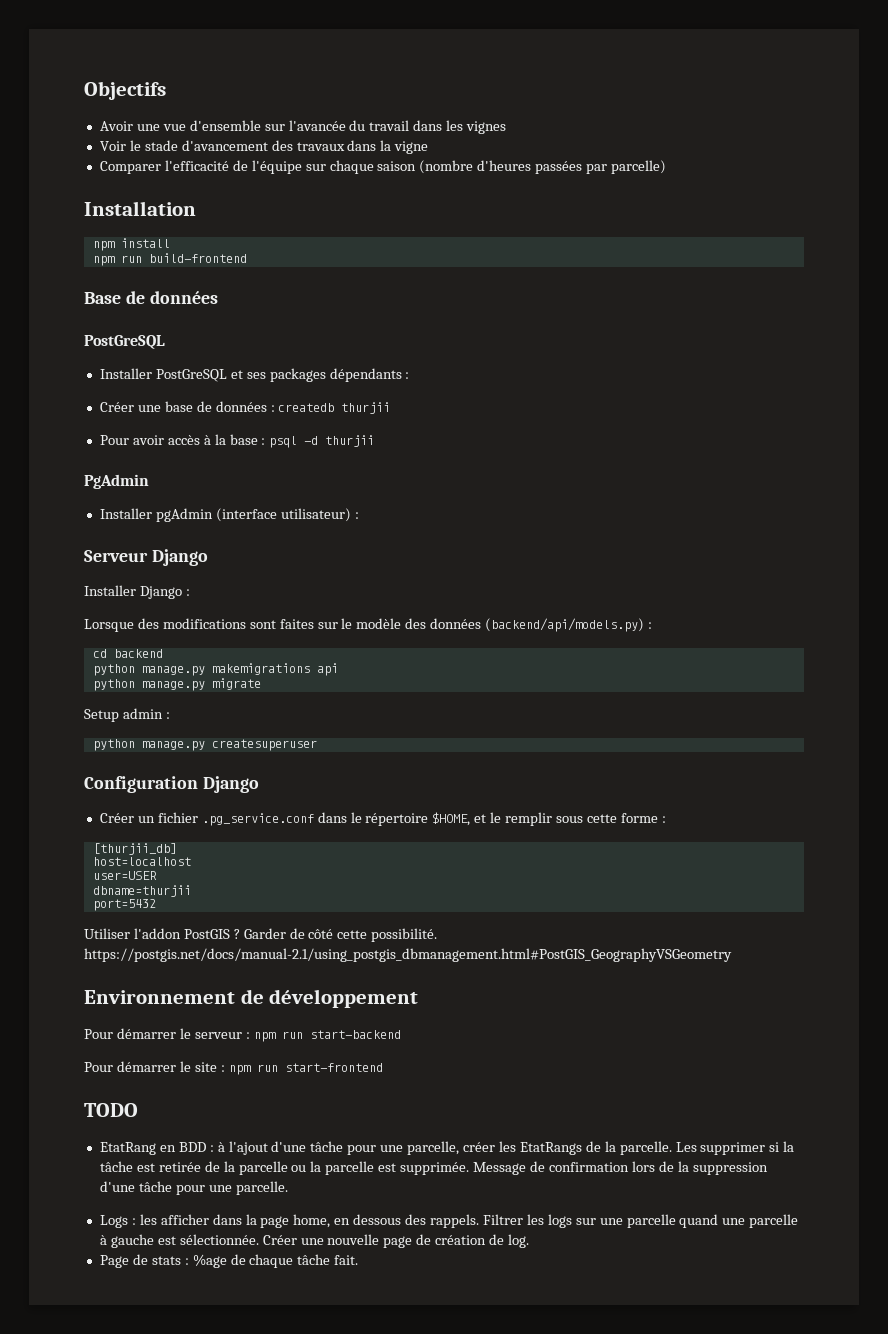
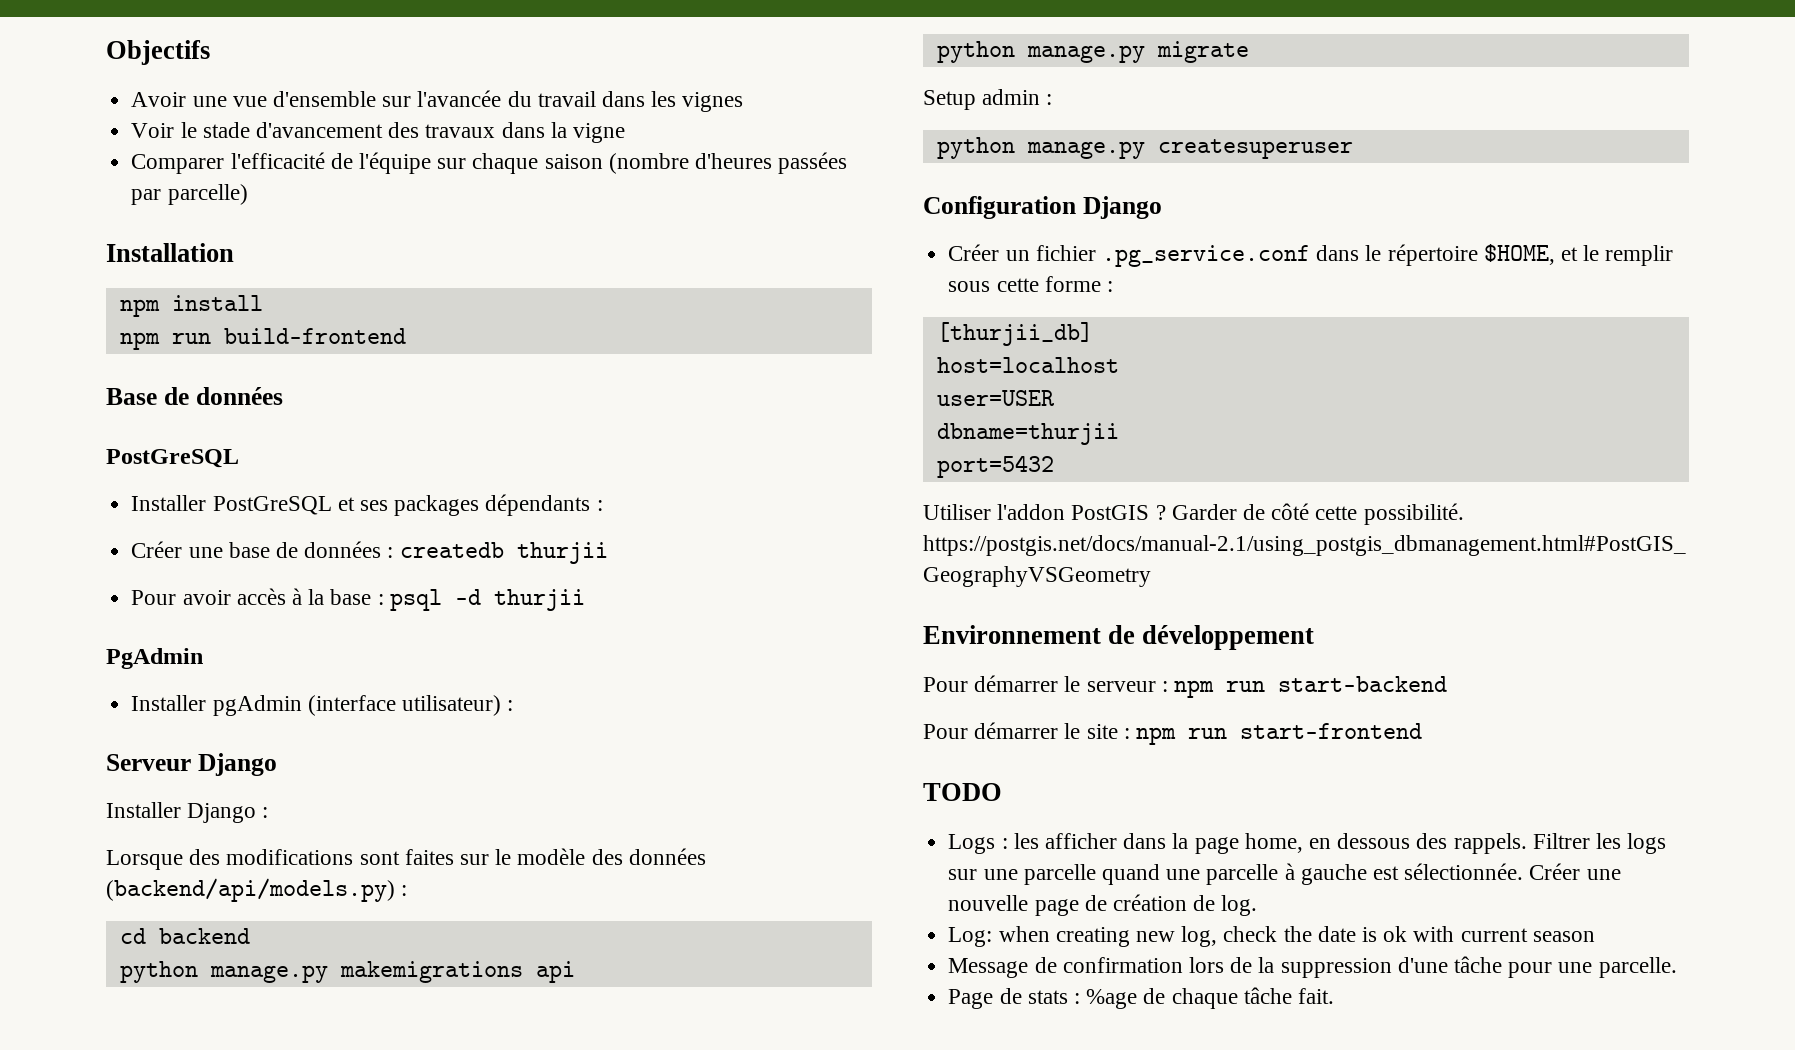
- EtatRang en BDD : à l'ajout d'une tâche pour une parcelle, créer les EtatRangs de la parcelle. Les supprimer si la tâche est retirée de la parcelle ou la parcelle est supprimée. Message de confirmation lors de la suppression d'une tâche pour une parcelle.
+ Log: when creating new log, check the date is ok with current season
+ Message de confirmation lors de la suppression d'une tâche pour une parcelle.

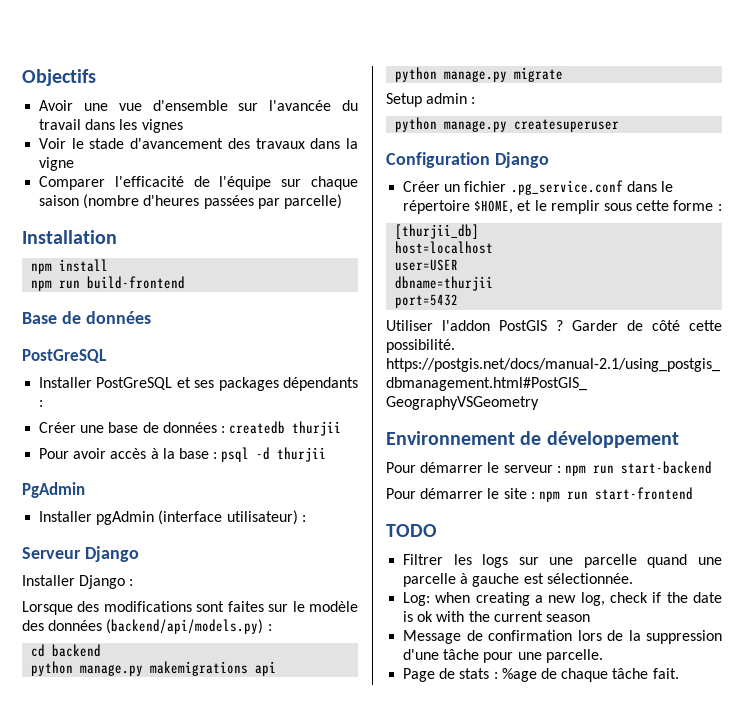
- Logs : les afficher dans la page home, en dessous des rappels.
- Créer une nouvelle page de création de log.
- Log: when creating new log, check the date is ok with current season
+ Log: when creating a new log, check if the date is ok with the current season

